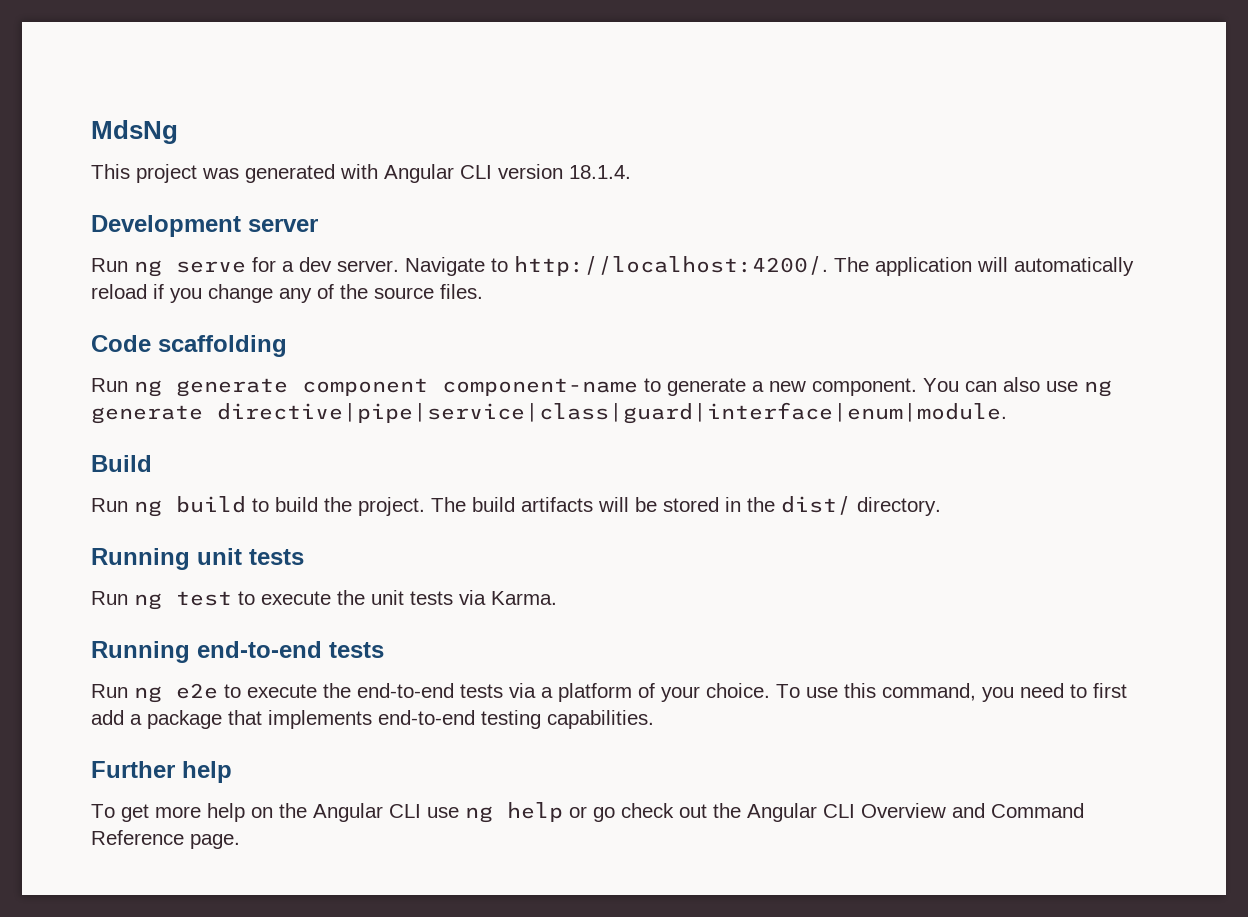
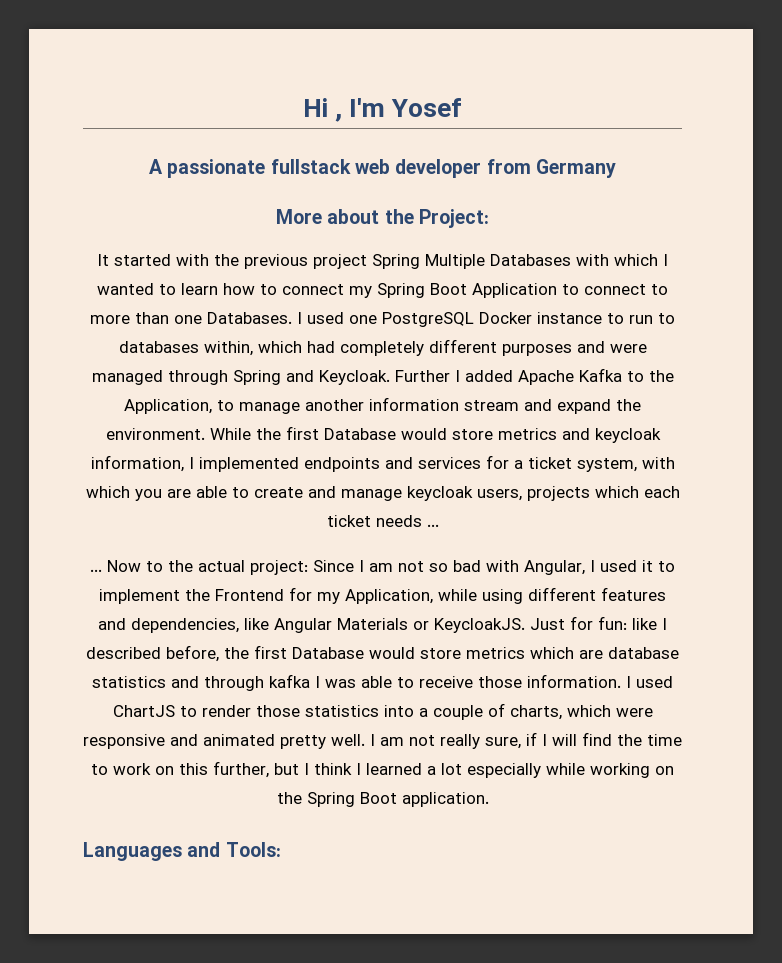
- MdsNg
- This project was generated with Angular CLI version 18.1.4.
- Development server
- Run ng serve for a dev server. Navigate to http://localhost:4200/. The application will automatically reload if you change any of the source files.
- Code scaffolding
- Run ng generate component component-name to generate a new component. You can also use ng generate directive|pipe|service|class|guard|interface|enum|module.
- Build
- Run ng build to build the project. The build artifacts will be stored in the dist/ directory.
- Running unit tests
- Run ng test to execute the unit tests via Karma.
- Running end-to-end tests
- Run ng e2e to execute the end-to-end tests via a platform of your choice. To use this command, you need to first add a package that implements end-to-end testing capabilities.
- Further help
- To get more help on the Angular CLI use ng help or go check out the Angular CLI Overview and Command Reference page.
+ Hi , I'm Yosef
+ A passionate fullstack web developer from Germany
+ More about the Project:
+ It started with the previous project Spring Multiple Databases with which I wanted to learn how to connect my Spring Boot Application to connect to more than one Databases. I used one PostgreSQL Docker instance to run to databases within, which had completely different purposes and were managed through Spring and Keycloak. Further I added Apache Kafka to the Application, to manage another information stream and expand the environment. While the first Database would store metrics and keycloak information, I implemented endpoints and services for a ticket system, with which you are able to create and manage keycloak users, projects which each ticket needs ...
+ ... Now to the actual project: Since I am not so bad with Angular, I used it to implement the Frontend for my Application, while using different features and dependencies, like Angular Materials or KeycloakJS. Just for fun: like I described before, the first Database would store metrics which are database statistics and through kafka I was able to receive those information. I used ChartJS to render those statistics into a couple of charts, which were responsive and animated pretty well. I am not really sure, if I will find the time to work on this further, but I think I learned a lot especially while working on the Spring Boot application.
+ Languages and Tools:

